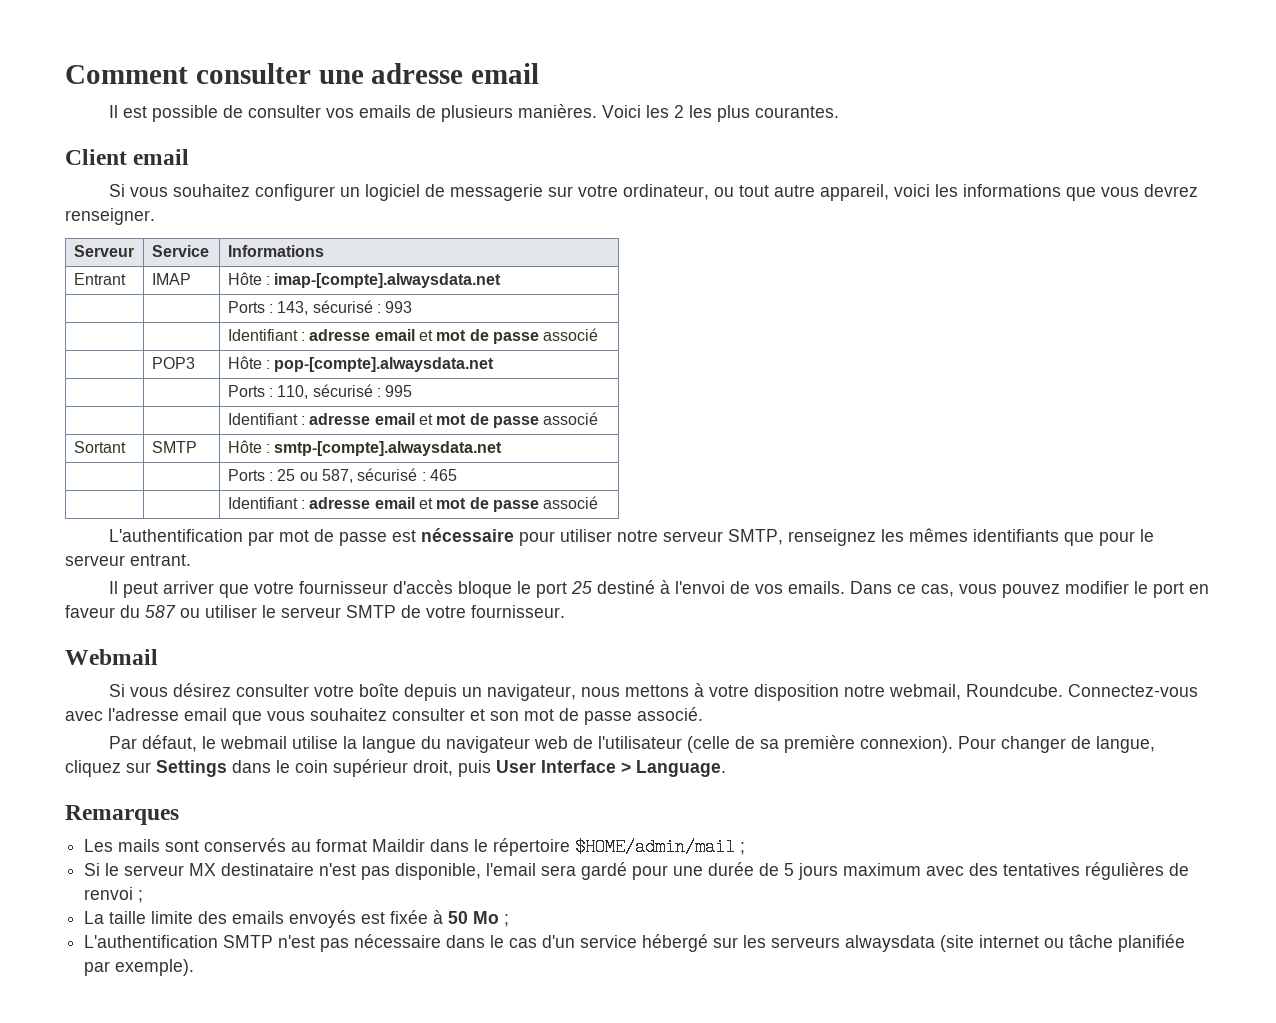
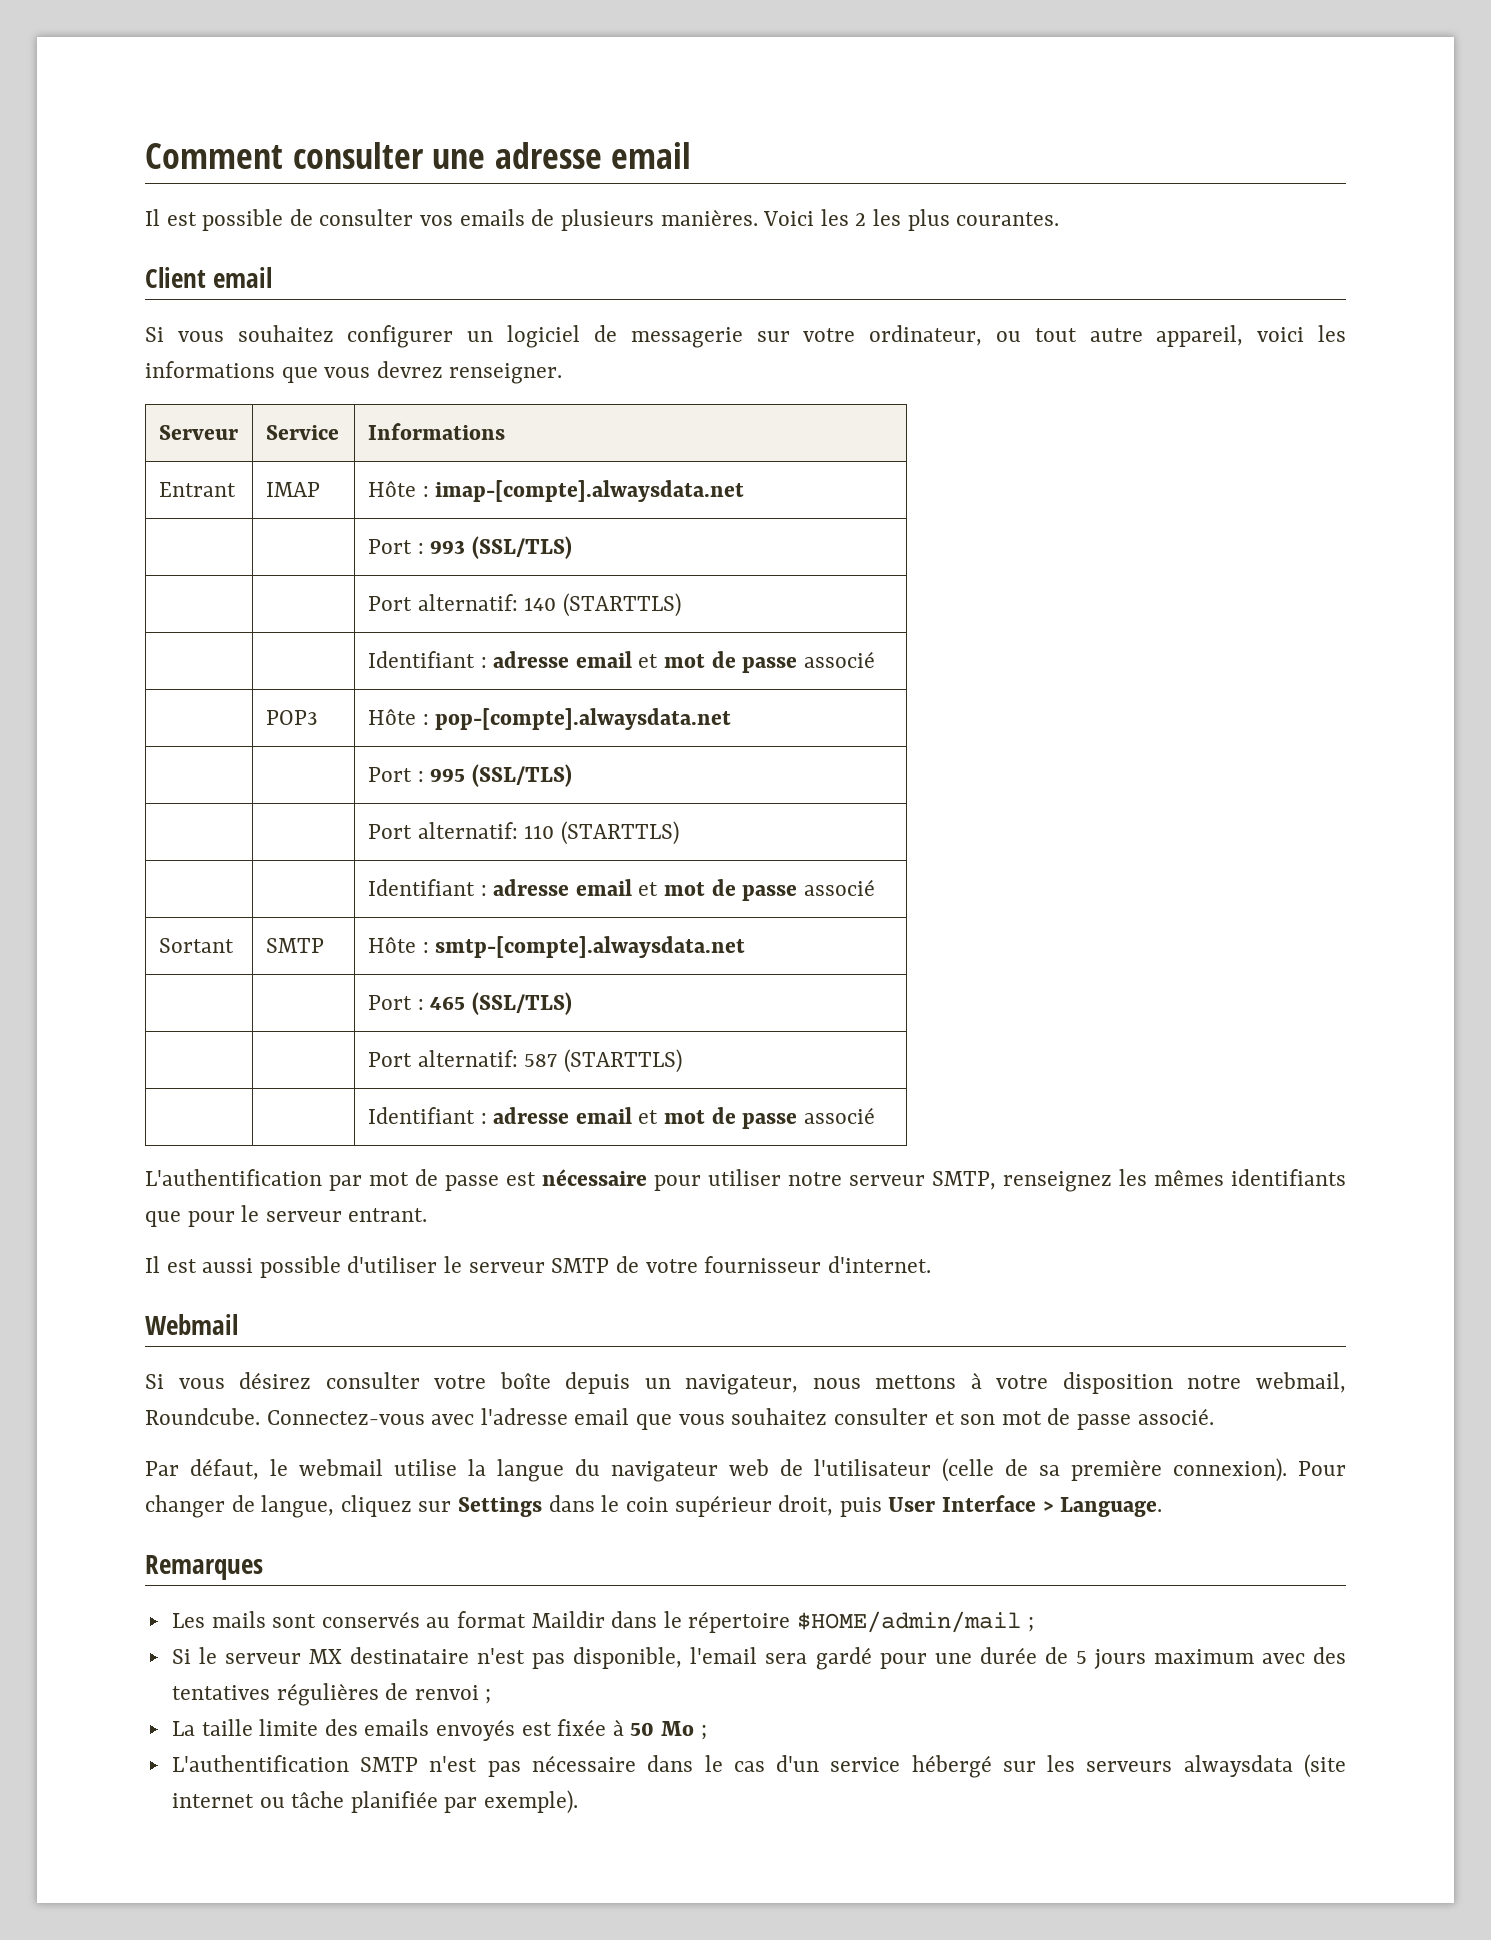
- | | Ports : 143, sécurisé : 993
+ | | Port : 993 (SSL/TLS)
+ | | Port alternatif: 140 (STARTTLS)
- | | Ports : 110, sécurisé : 995
+ | | Port : 995 (SSL/TLS)
+ | | Port alternatif: 110 (STARTTLS)
- | | Ports : 25 ou 587, sécurisé : 465
+ | | Port : 465 (SSL/TLS)
+ | | Port alternatif: 587 (STARTTLS)
- Il peut arriver que votre fournisseur d'accès bloque le port 25 destiné à l'envoi de vos emails. Dans ce cas, vous pouvez modifier le port en faveur du 587 ou utiliser le serveur SMTP de votre fournisseur.
+ Il est aussi possible d'utiliser le serveur SMTP de votre fournisseur d'internet.

